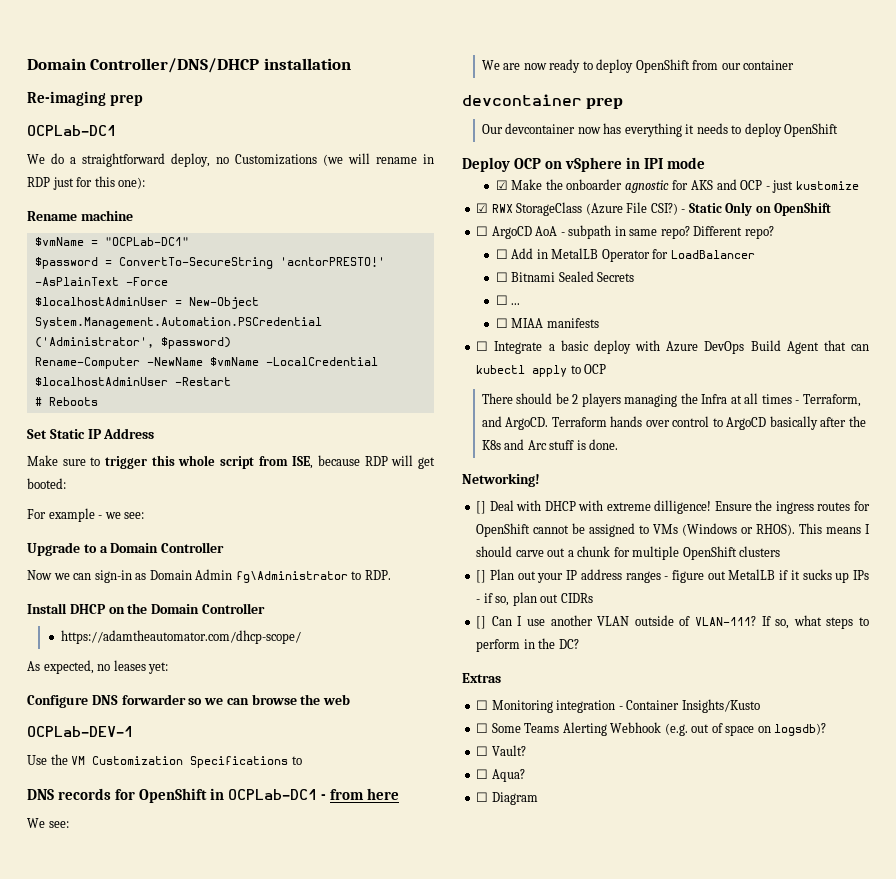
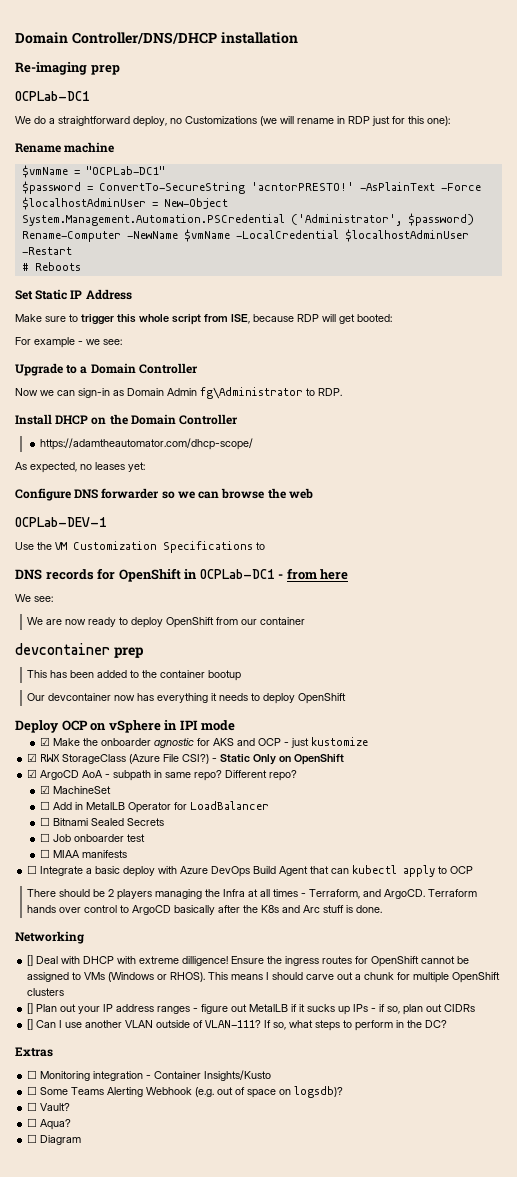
+ This has been added to the container bootup
- ☐ ArgoCD AoA - subpath in same repo?
+ ☑ ArgoCD AoA - subpath in same repo?
+ ☑ MachineSet
- ☐ ...
+ ☐ Job onboarder test
- Networking!
+ Networking

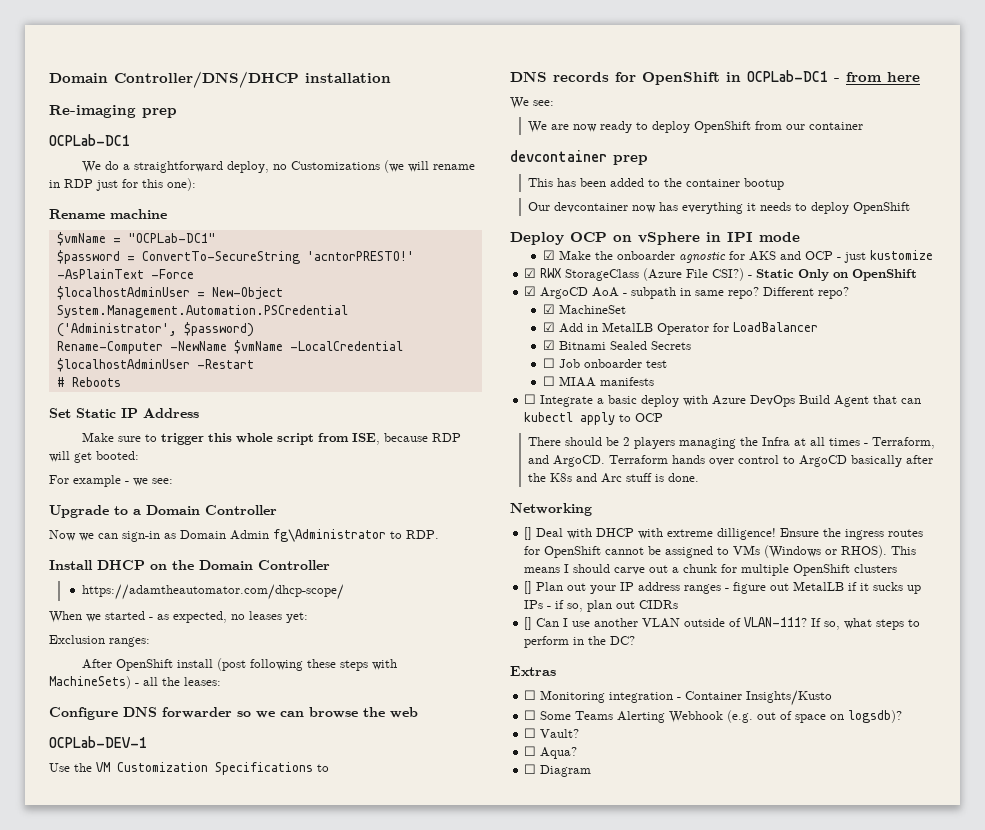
- As expected, no leases yet:
+ When we started - as expected, no leases yet:
+ Exclusion ranges:
+ After OpenShift install (post following these steps with MachineSets) - all the leases:
- ☐ Add in MetalLB Operator for LoadBalancer
+ ☑ Add in MetalLB Operator for LoadBalancer
- ☐ Bitnami Sealed Secrets
+ ☑ Bitnami Sealed Secrets

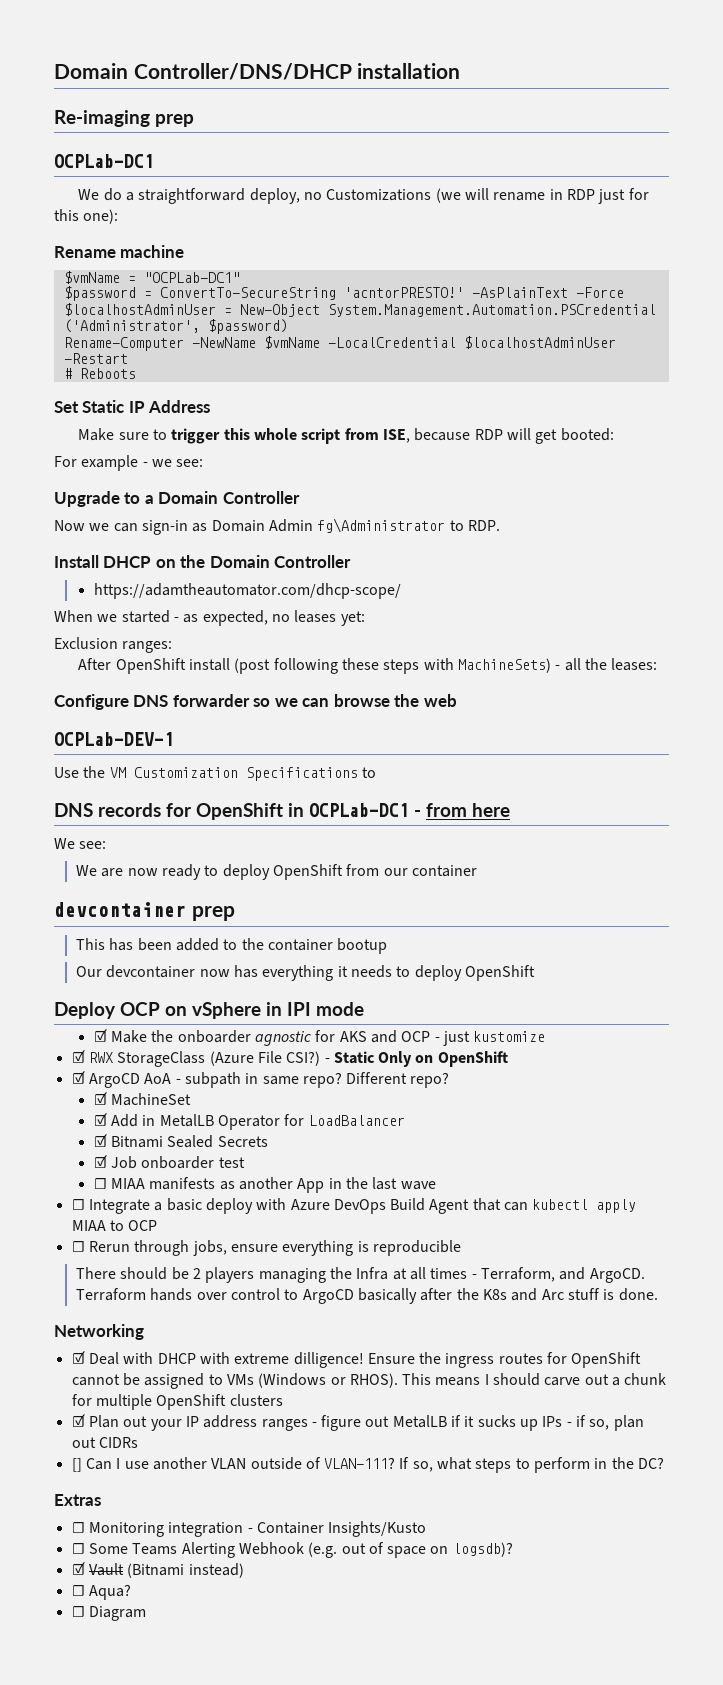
- ☐ Job onboarder test
+ ☑ Job onboarder test
- ☐ MIAA manifests
+ ☐ MIAA manifests as another App in the last wave
- ☐ Integrate a basic deploy with Azure DevOps Build Agent that can kubectl apply to OCP
+ ☐ Integrate a basic deploy with Azure DevOps Build Agent that can kubectl apply MIAA to OCP
+ ☐ Rerun through jobs, ensure everything is reproducible
- [] Deal with DHCP with extreme dilligence!
+ ☑ Deal with DHCP with extreme dilligence!
- [] Plan out your IP address ranges - figure out MetalLB if it sucks up IPs - if so, plan out CIDRs
+ ☑ Plan out your IP address ranges - figure out MetalLB if it sucks up IPs - if so, plan out CIDRs
- ☐ Vault?
+ ☑ Vault (Bitnami instead)

